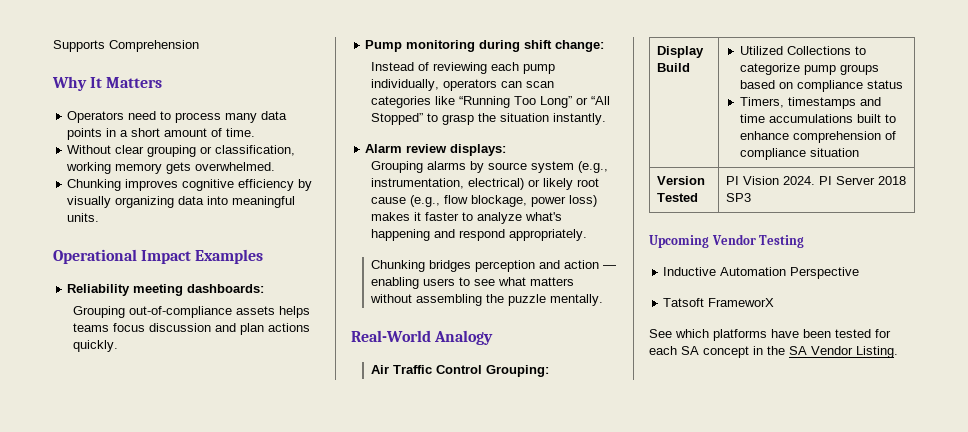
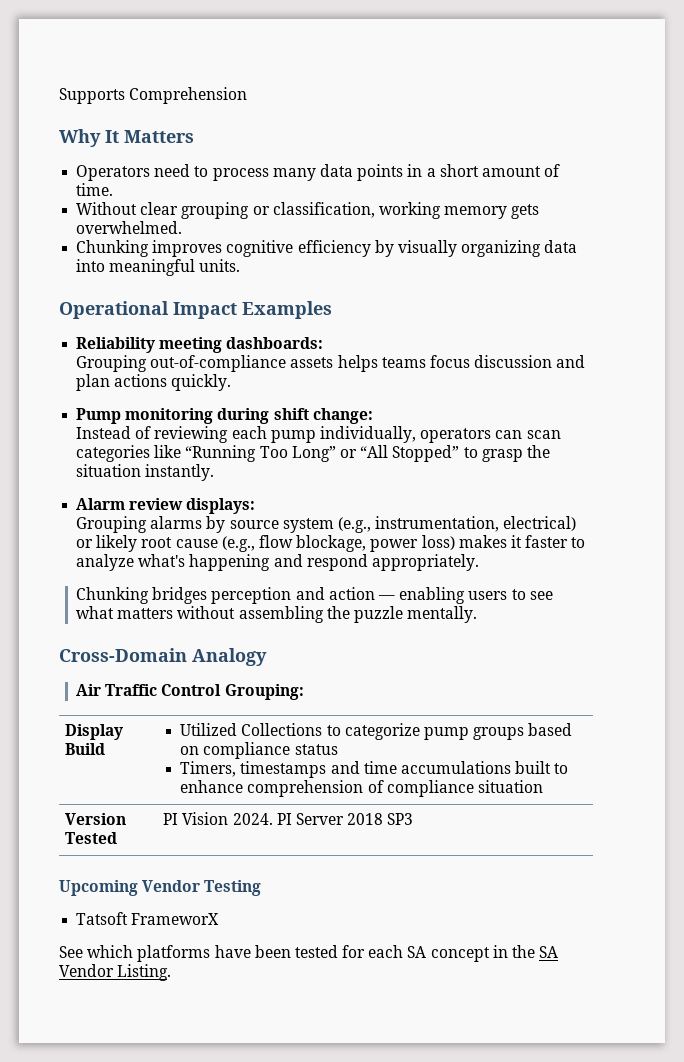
- Real-World Analogy
+ Cross-Domain Analogy
- Inductive Automation Perspective

